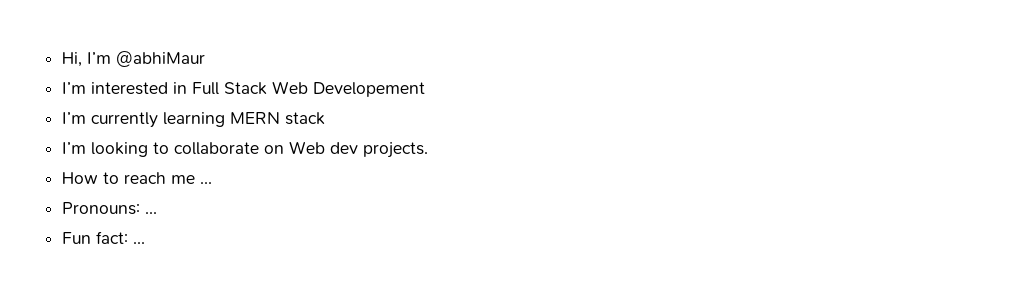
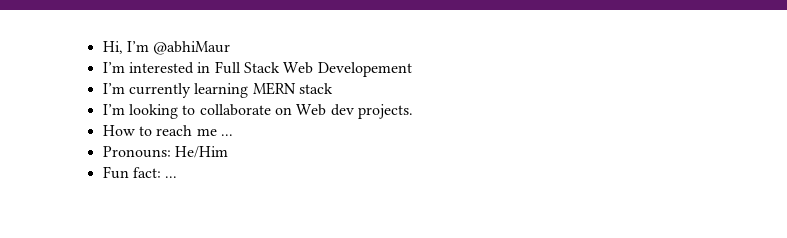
- Pronouns: ...
+ Pronouns: He/Him

